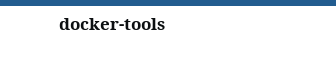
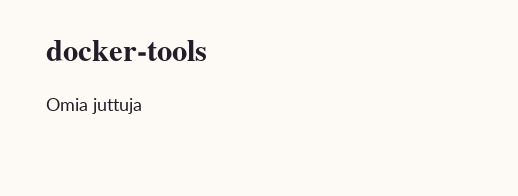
+ Omia juttuja

